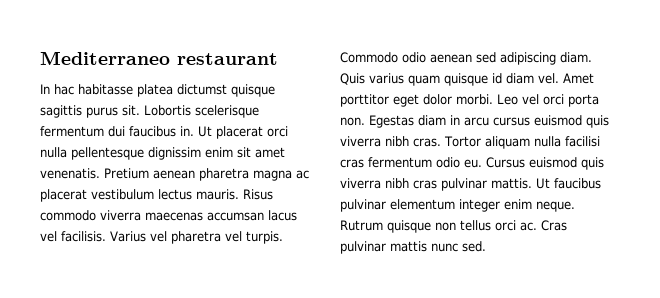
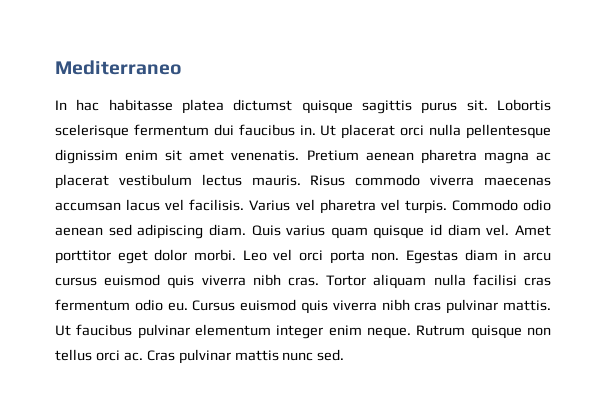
- Mediterraneo restaurant
+ Mediterraneo

